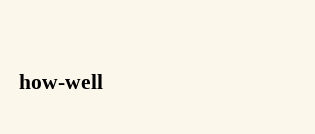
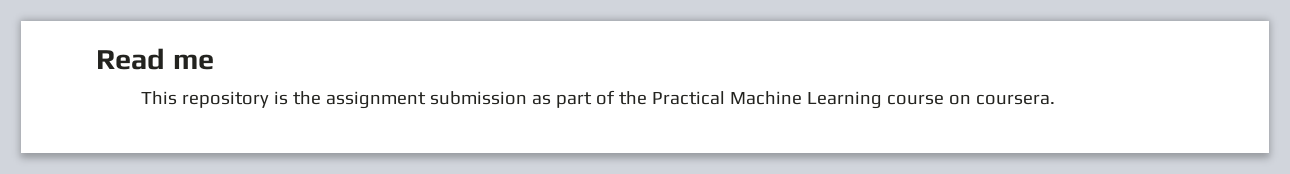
- how-well
+ Read me
+ This repository is the assignment submission as part of the Practical Machine Learning course on coursera.

